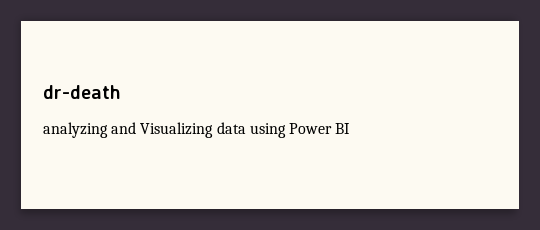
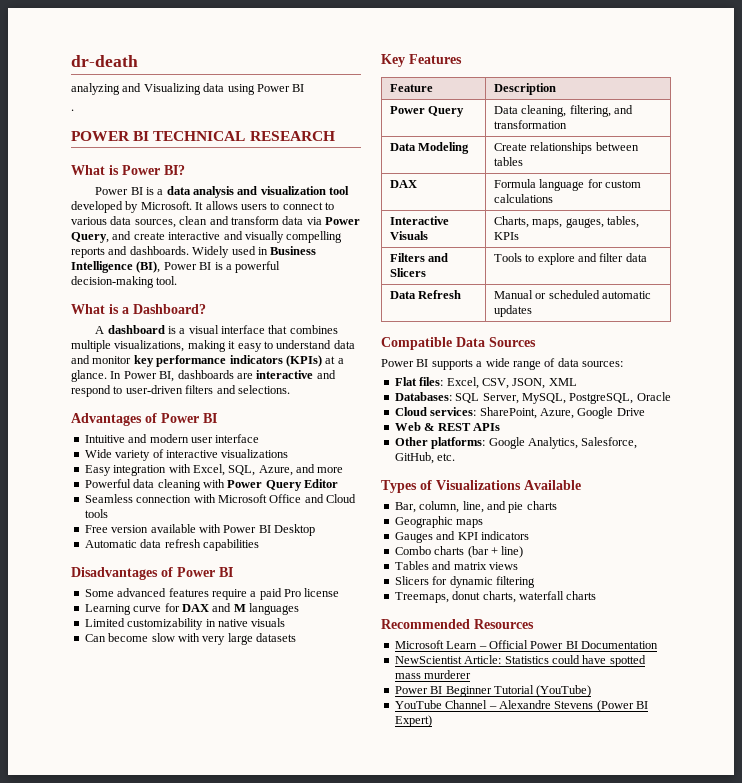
+ .
+ POWER BI TECHNICAL RESEARCH
+ What is Power BI?
+ Power BI is a data analysis and visualization tool developed by Microsoft. It allows users to connect to various data sources, clean and transform data via Power Query, and create interactive and visually compelling reports and dashboards. Widely used in Business Intelligence (BI), Power BI is a powerful decision-making tool.
+ What is a Dashboard?
+ A dashboard is a visual interface that combines multiple visualizations, making it easy to understand data and monitor key performance indicators (KPIs) at a glance. In Power BI, dashboards are interactive and respond to user-driven filters and selections.
+ Advantages of Power BI
+ Intuitive and modern user interface
+ Wide variety of interactive visualizations
+ Easy integration with Excel, SQL, Azure, and more
+ Powerful data cleaning with Power Query Editor
+ Seamless connection with Microsoft Office and Cloud tools
+ Free version available with Power BI Desktop
+ Automatic data refresh capabilities
+ Disadvantages of Power BI
+ Some advanced features require a paid Pro license
+ Learning curve for DAX and M languages
+ Limited customizability in native visuals
+ Can become slow with very large datasets
+ Key Features
+ Feature | Description
+ Power Query | Data cleaning, filtering, and transformation
+ Data Modeling | Create relationships between tables
+ DAX | Formula language for custom calculations
+ Interactive Visuals | Charts, maps, gauges, tables, KPIs
+ Filters and Slicers | Tools to explore and filter data
+ Data Refresh | Manual or scheduled automatic updates
+ Compatible Data Sources
+ Power BI supports a wide range of data sources:
+ Flat files: Excel, CSV, JSON, XML
+ Databases: SQL Server, MySQL, PostgreSQL, Oracle
+ Cloud services: SharePoint, Azure, Google Drive
+ Web & REST APIs
+ Other platforms: Google Analytics, Salesforce, GitHub, etc.
+ Types of Visualizations Available
+ Bar, column, line, and pie charts
+ Geographic maps
+ Gauges and KPI indicators
+ Combo charts (bar + line)
+ Tables and matrix views
+ Slicers for dynamic filtering
+ Treemaps, donut charts, waterfall charts
+ Recommended Resources
+ Microsoft Learn – Official Power BI Documentation
+ NewScientist Article: Statistics could have spotted mass murderer
+ Power BI Beginner Tutorial (YouTube)
+ YouTube Channel – Alexandre Stevens (Power BI Expert)

